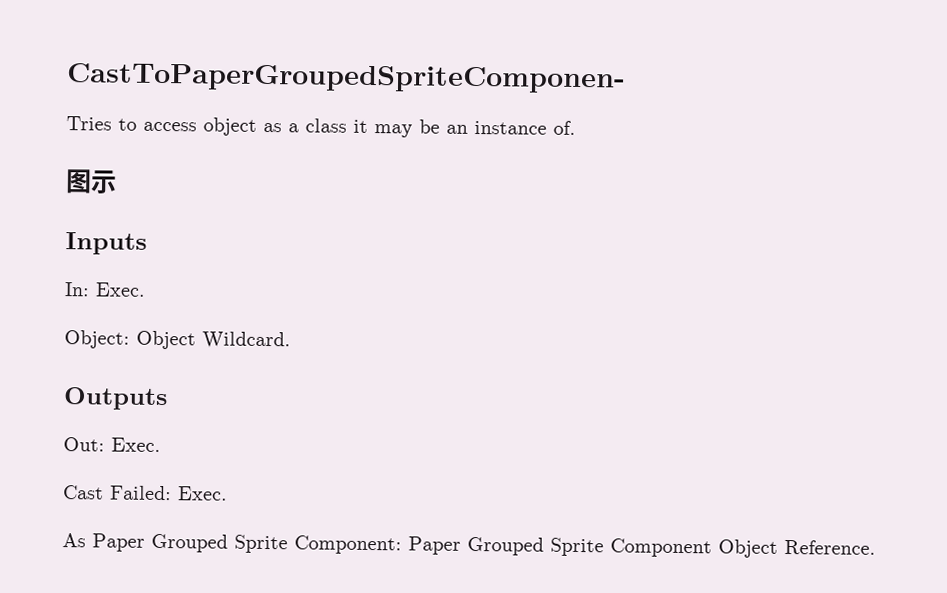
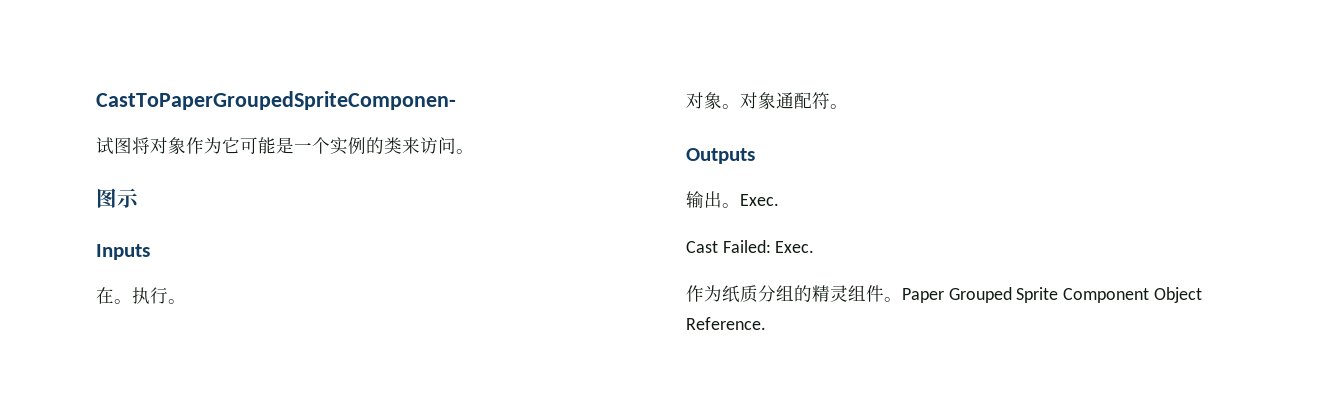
- Tries to access object as a class it may be an instance of.
+ 试图将对象作为它可能是一个实例的类来访问。
  图示
  Inputs
- In: Exec.
- Object: Object Wildcard.
+ 在。执行。
+ 对象。对象通配符。
- Out: Exec.
+ 输出。Exec.
- As Paper Grouped Sprite Component: Paper Grouped Sprite Component Object Reference.
+ 作为纸质分组的精灵组件。Paper Grouped Sprite Component Object Reference.

